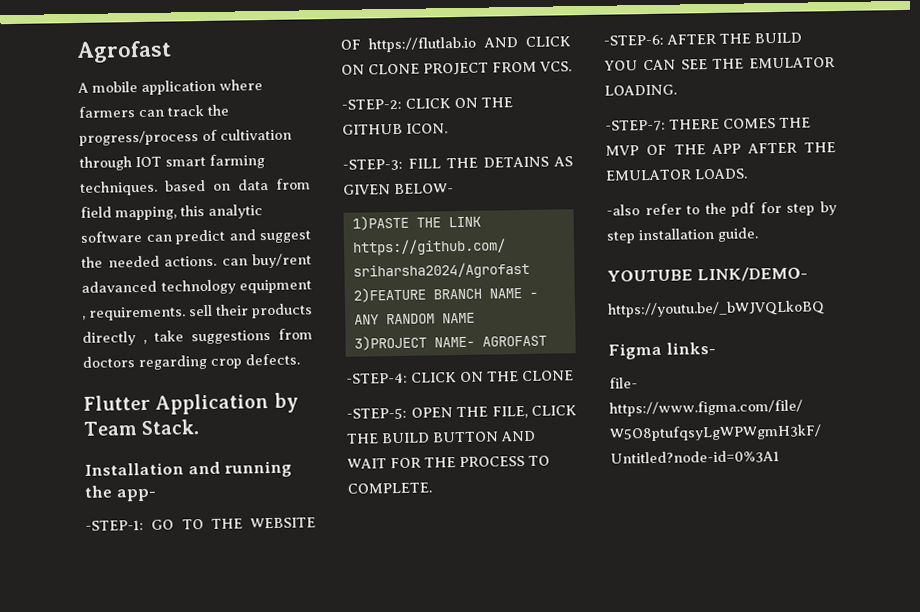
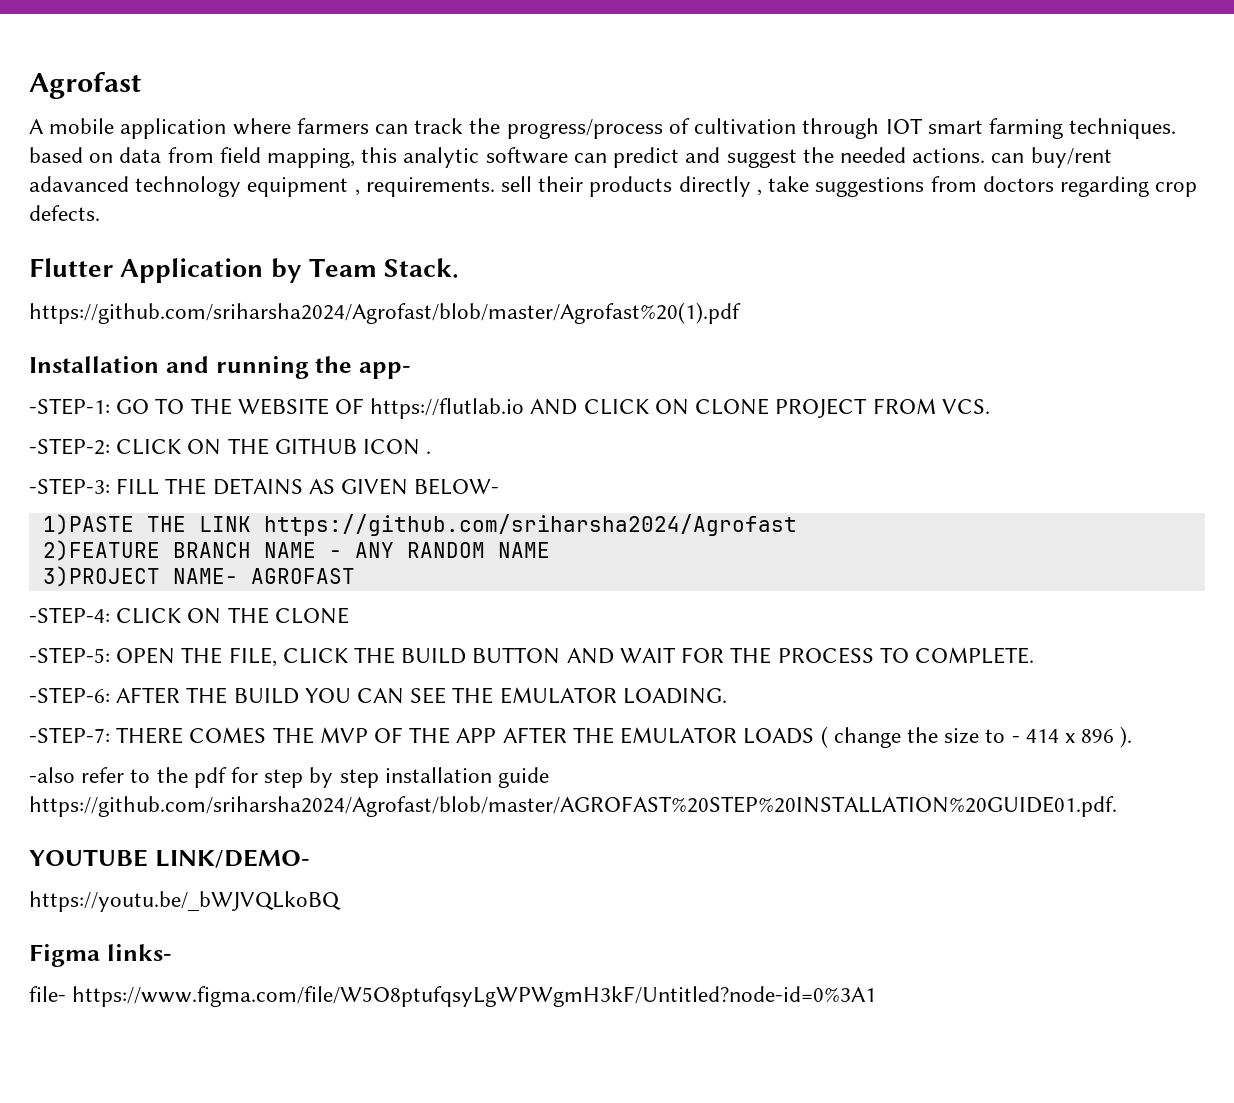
+ https://github.com/sriharsha2024/Agrofast/blob/master/Agrofast%20(1).pdf
- -STEP-2: CLICK ON THE GITHUB ICON.
+ -STEP-2: CLICK ON THE GITHUB ICON .
- -STEP-7: THERE COMES THE MVP OF THE APP AFTER THE EMULATOR LOADS.
+ -STEP-7: THERE COMES THE MVP OF THE APP AFTER THE EMULATOR LOADS ( change the size to - 414 x 896 ).
- -also refer to the pdf for step by step installation guide.
+ -also refer to the pdf for step by step installation guide https://github.com/sriharsha2024/Agrofast/blob/master/AGROFAST%20STEP%20INSTALLATION%20GUIDE01.pdf.

